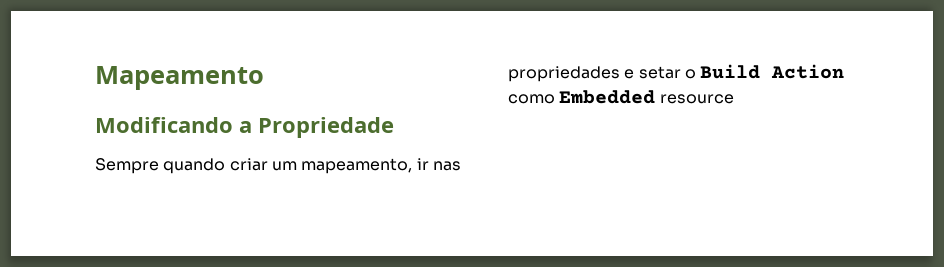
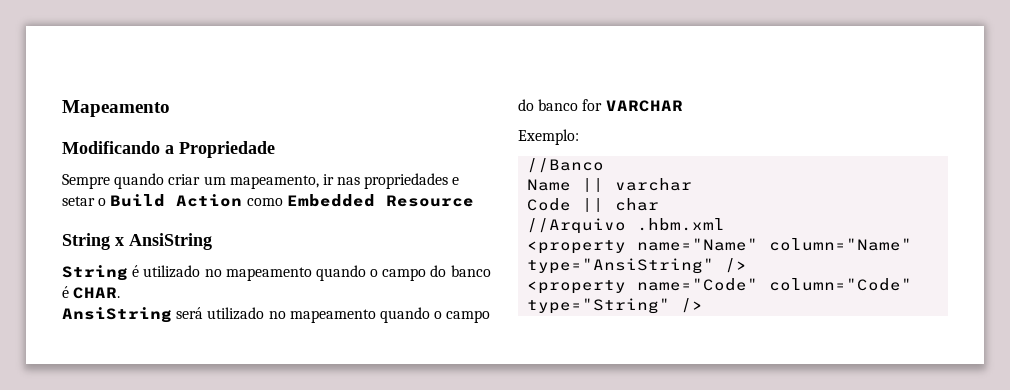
- Sempre quando criar um mapeamento, ir nas propriedades e setar o Build Action como Embedded resource
+ Sempre quando criar um mapeamento, ir nas propriedades e setar o Build Action como Embedded Resource
+ String x AnsiString
+ String é utilizado no mapeamento quando o campo do banco é CHAR.
+ AnsiString será utilizado no mapeamento quando o campo do banco for VARCHAR
+ Exemplo:
+ //Banco
+ Name || varchar
+ Code || char
+ //Arquivo .hbm.xml
+ <property name="Name" column="Name" type="AnsiString" />
+ <property name="Code" column="Code" type="String" />

